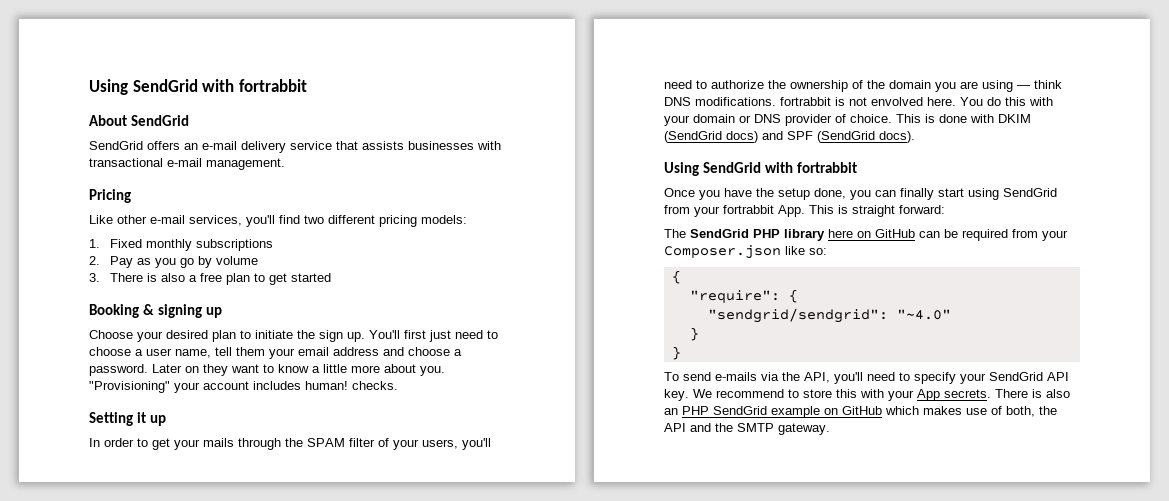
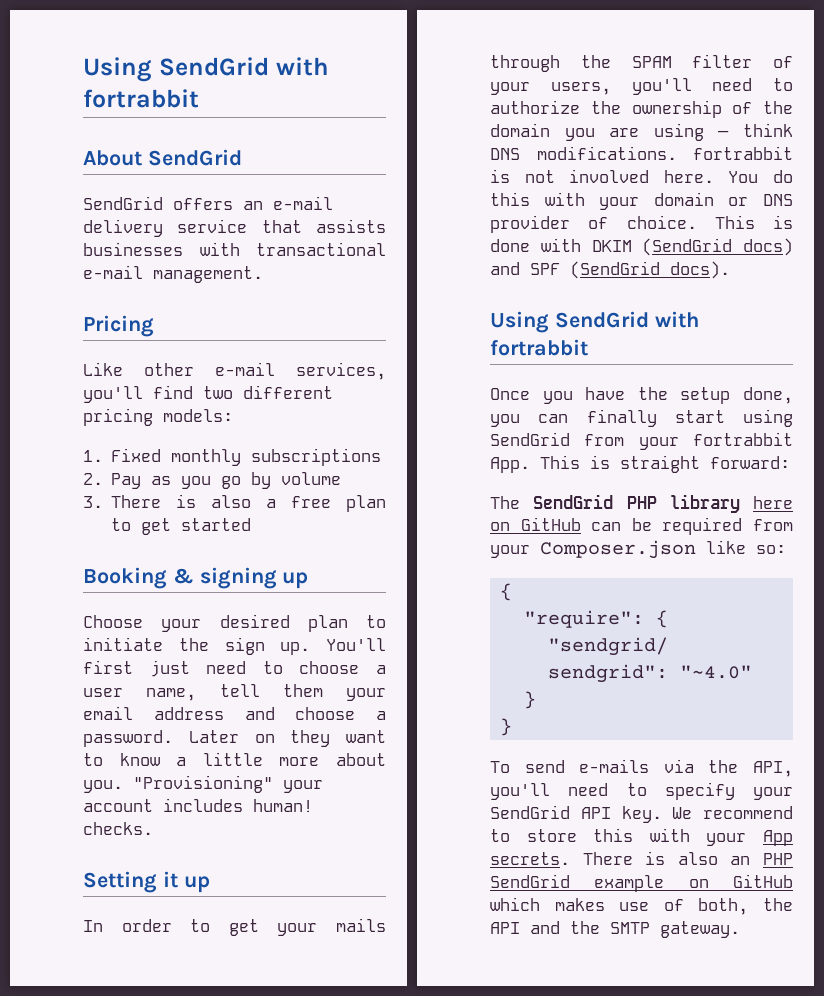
- In order to get your mails through the SPAM filter of your users, you'll need to authorize the ownership of the domain you are using — think DNS modifications. fortrabbit is not envolved here.
+ In order to get your mails through the SPAM filter of your users, you'll need to authorize the ownership of the domain you are using — think DNS modifications. fortrabbit is not involved here.

